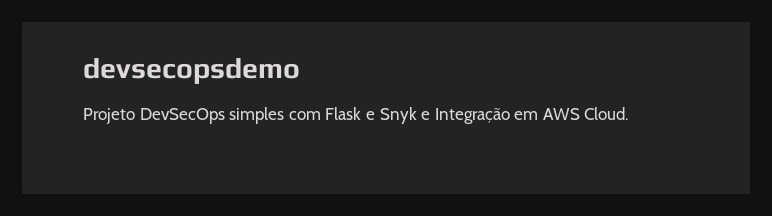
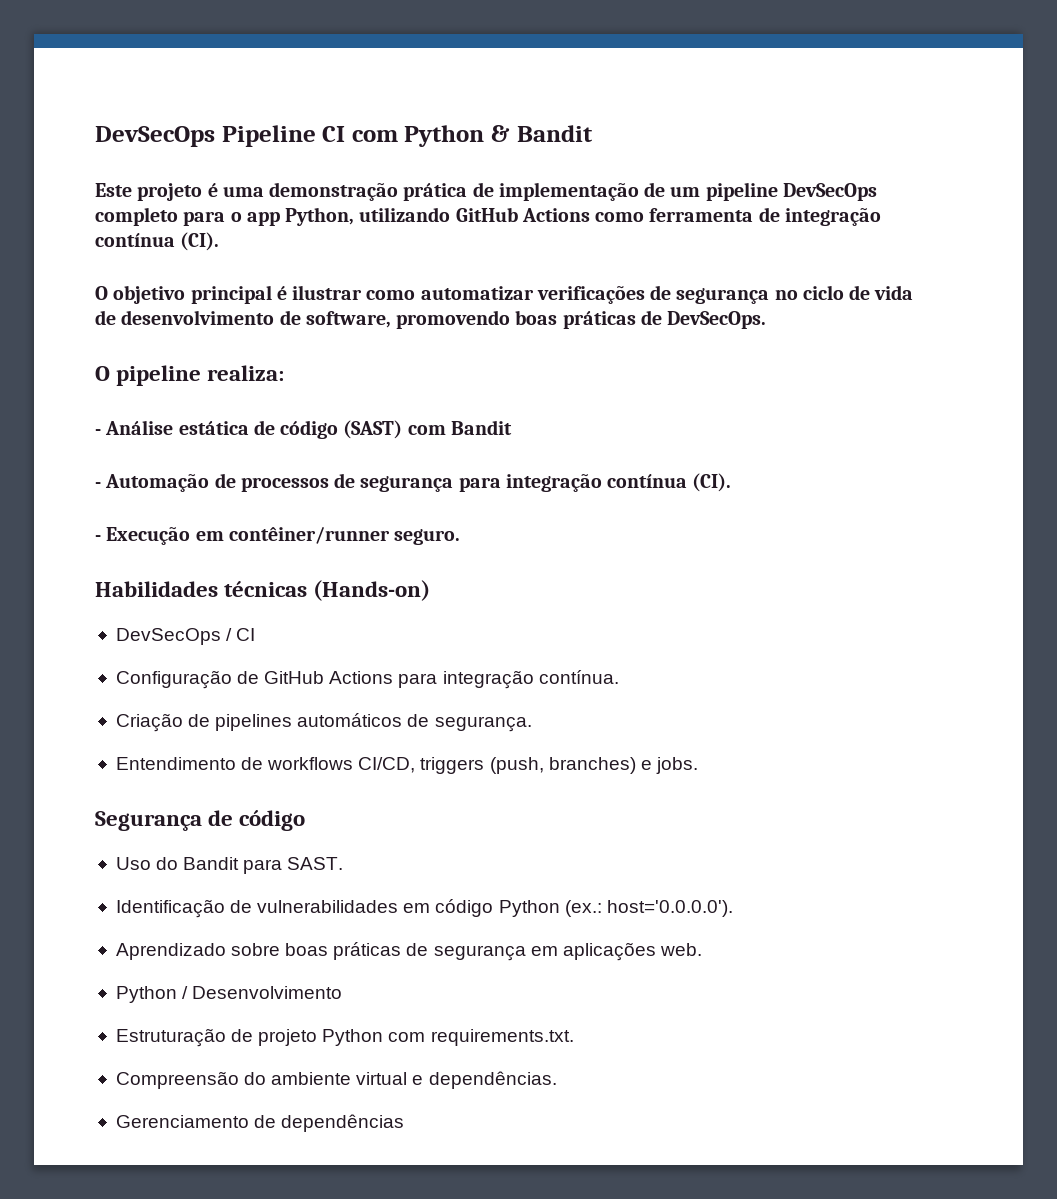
- devsecopsdemo
- Projeto DevSecOps simples com Flask e Snyk e Integração em AWS Cloud.
+ DevSecOps Pipeline CI com Python & Bandit
+ Este projeto é uma demonstração prática de implementação de um pipeline DevSecOps completo para o app Python, utilizando GitHub Actions como ferramenta de integração contínua (CI).
+ O objetivo principal é ilustrar como automatizar verificações de segurança no ciclo de vida de desenvolvimento de software, promovendo boas práticas de DevSecOps.
+ O pipeline realiza:
+ - Análise estática de código (SAST) com Bandit
+ - Automação de processos de segurança para integração contínua (CI).
+ - Execução em contêiner/runner seguro.
+ Habilidades técnicas (Hands-on)
+ DevSecOps / CI
+ Configuração de GitHub Actions para integração contínua.
+ Criação de pipelines automáticos de segurança.
+ Entendimento de workflows CI/CD, triggers (push, branches) e jobs.
+ Segurança de código
+ Uso do Bandit para SAST.
+ Identificação de vulnerabilidades em código Python (ex.: host='0.0.0.0').
+ Aprendizado sobre boas práticas de segurança em aplicações web.
+ Python / Desenvolvimento
+ Estruturação de projeto Python com requirements.txt.
+ Compreensão do ambiente virtual e dependências.
+ Gerenciamento de dependências

